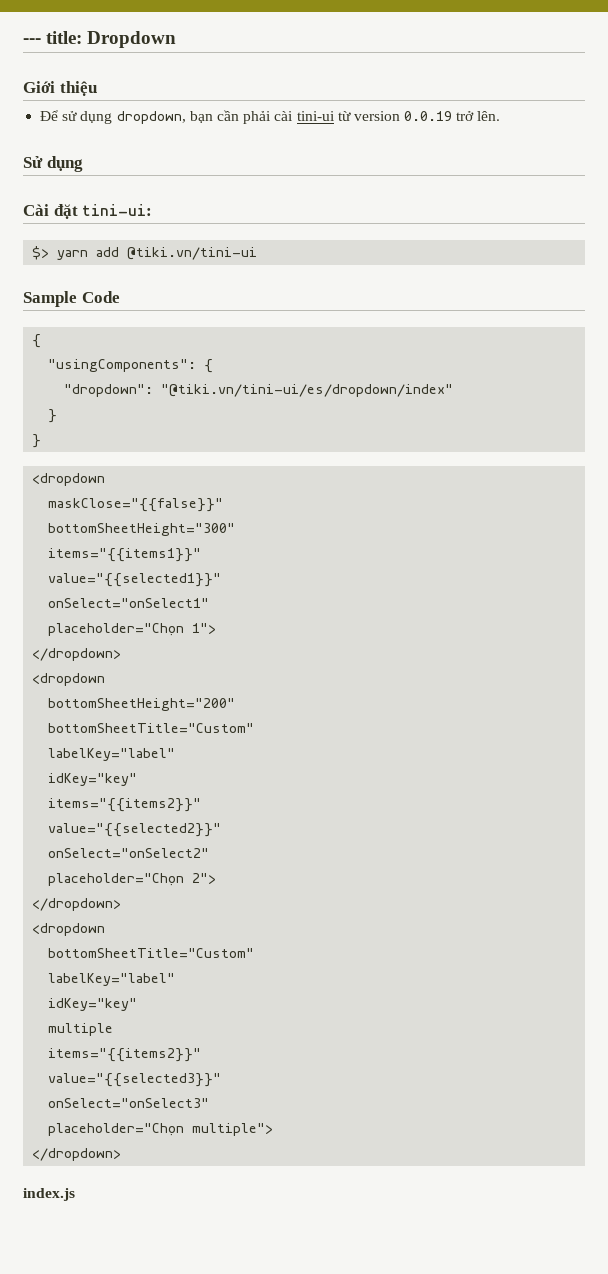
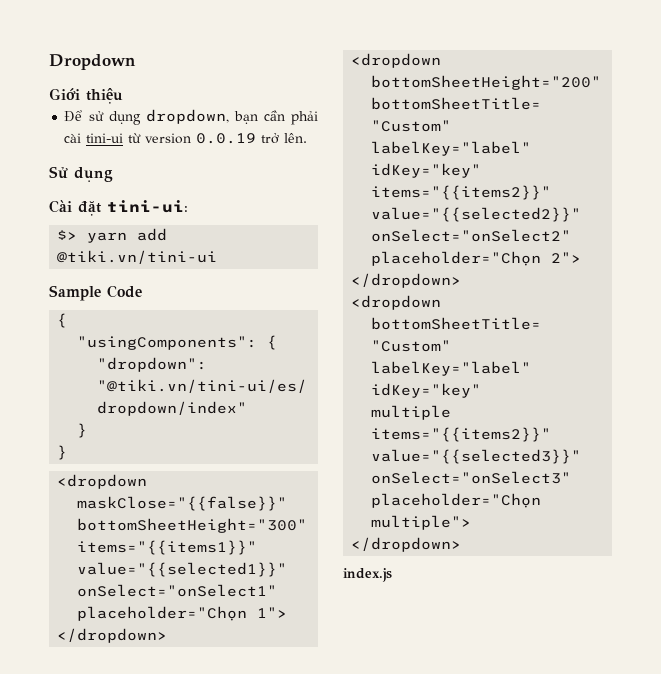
- --- title: Dropdown
+ Dropdown

